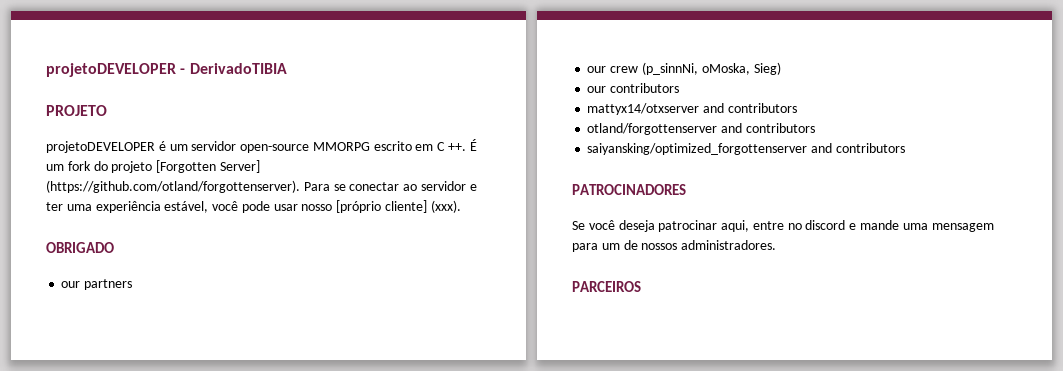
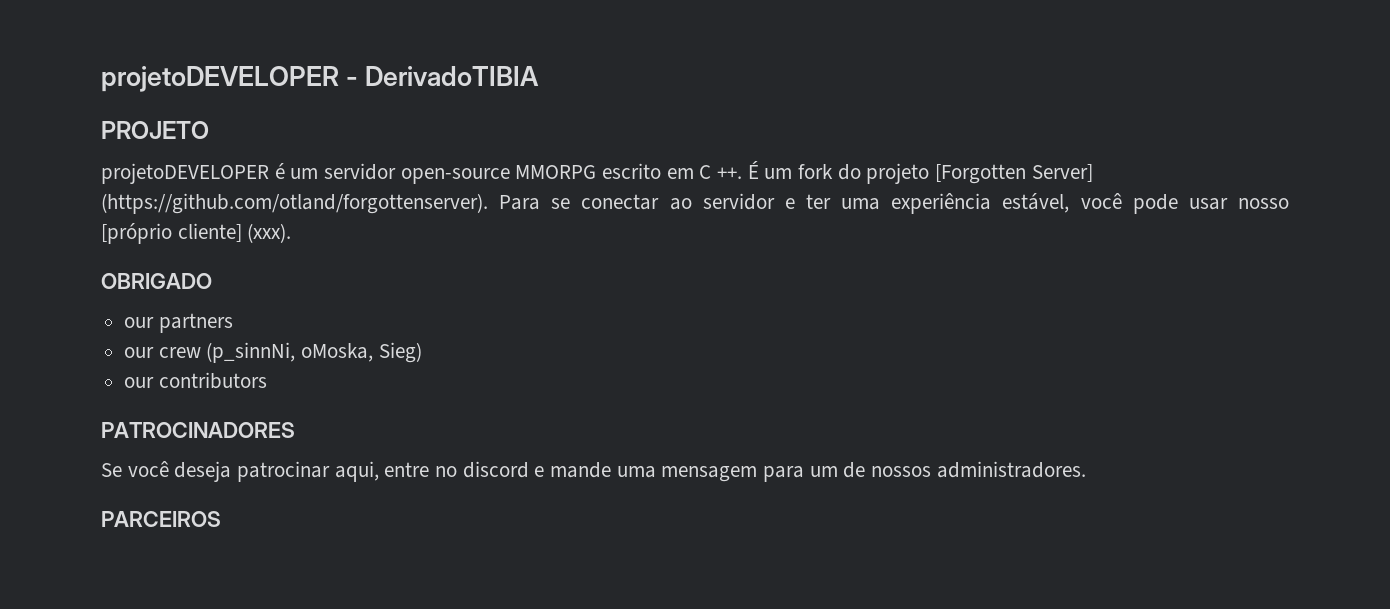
- mattyx14/otxserver and contributors
- otland/forgottenserver and contributors
- saiyansking/optimized_forgottenserver and contributors

